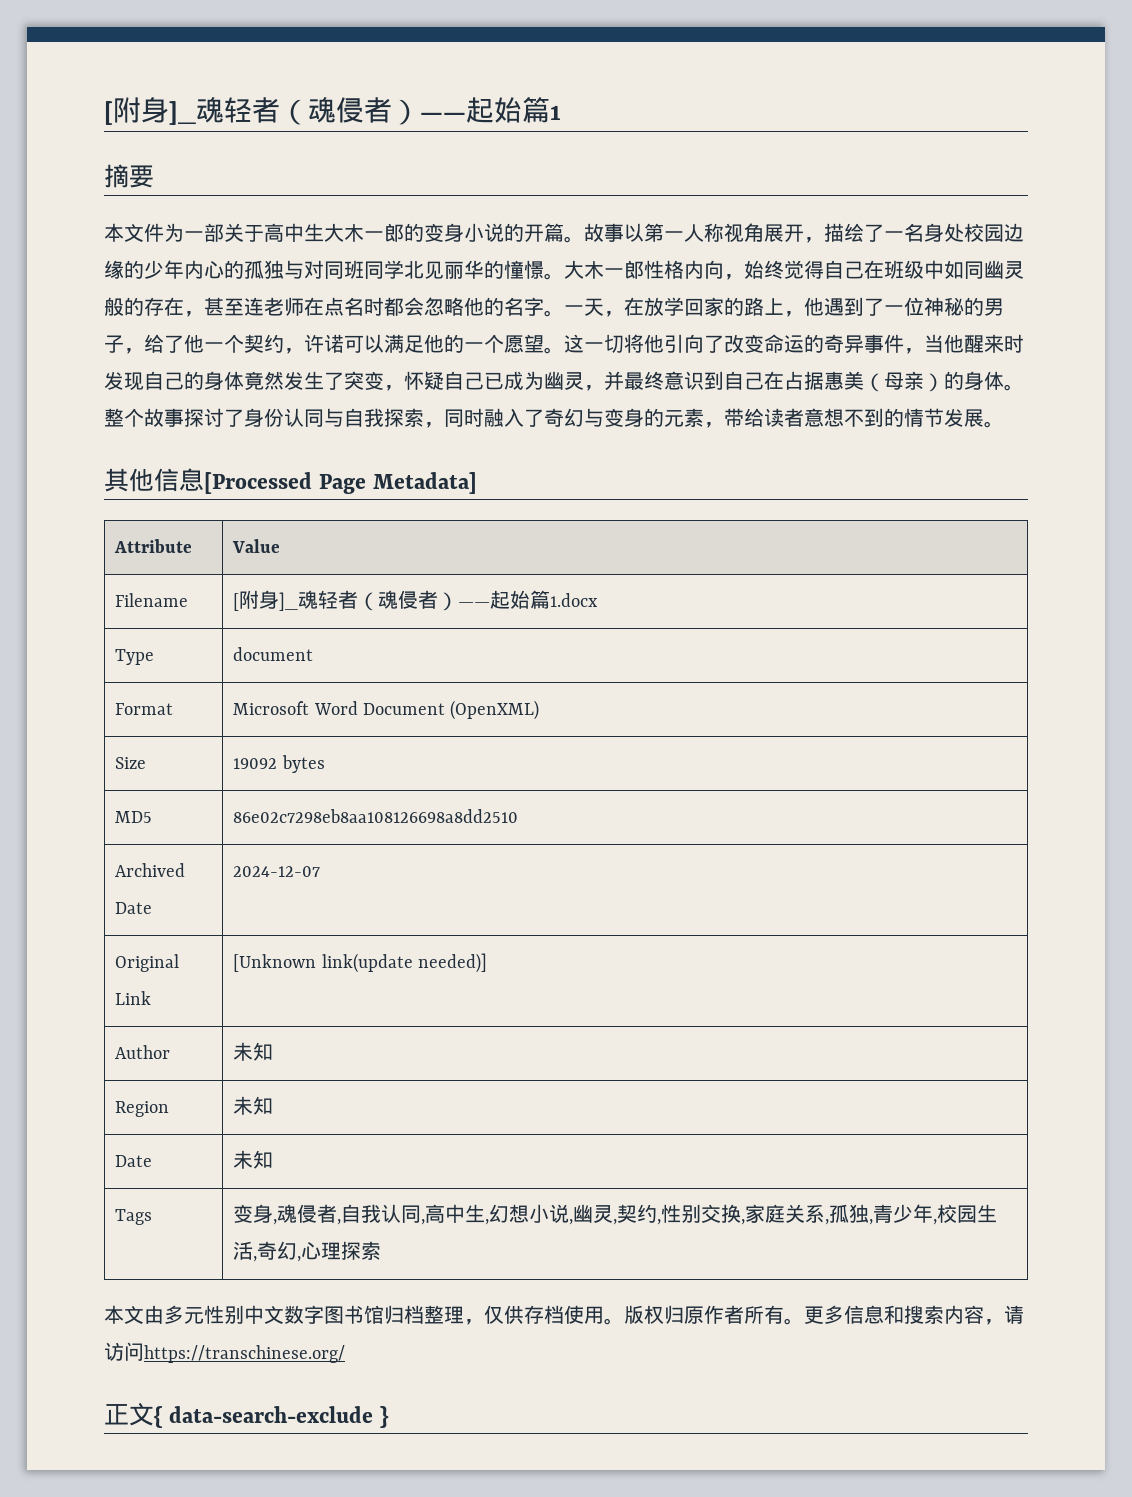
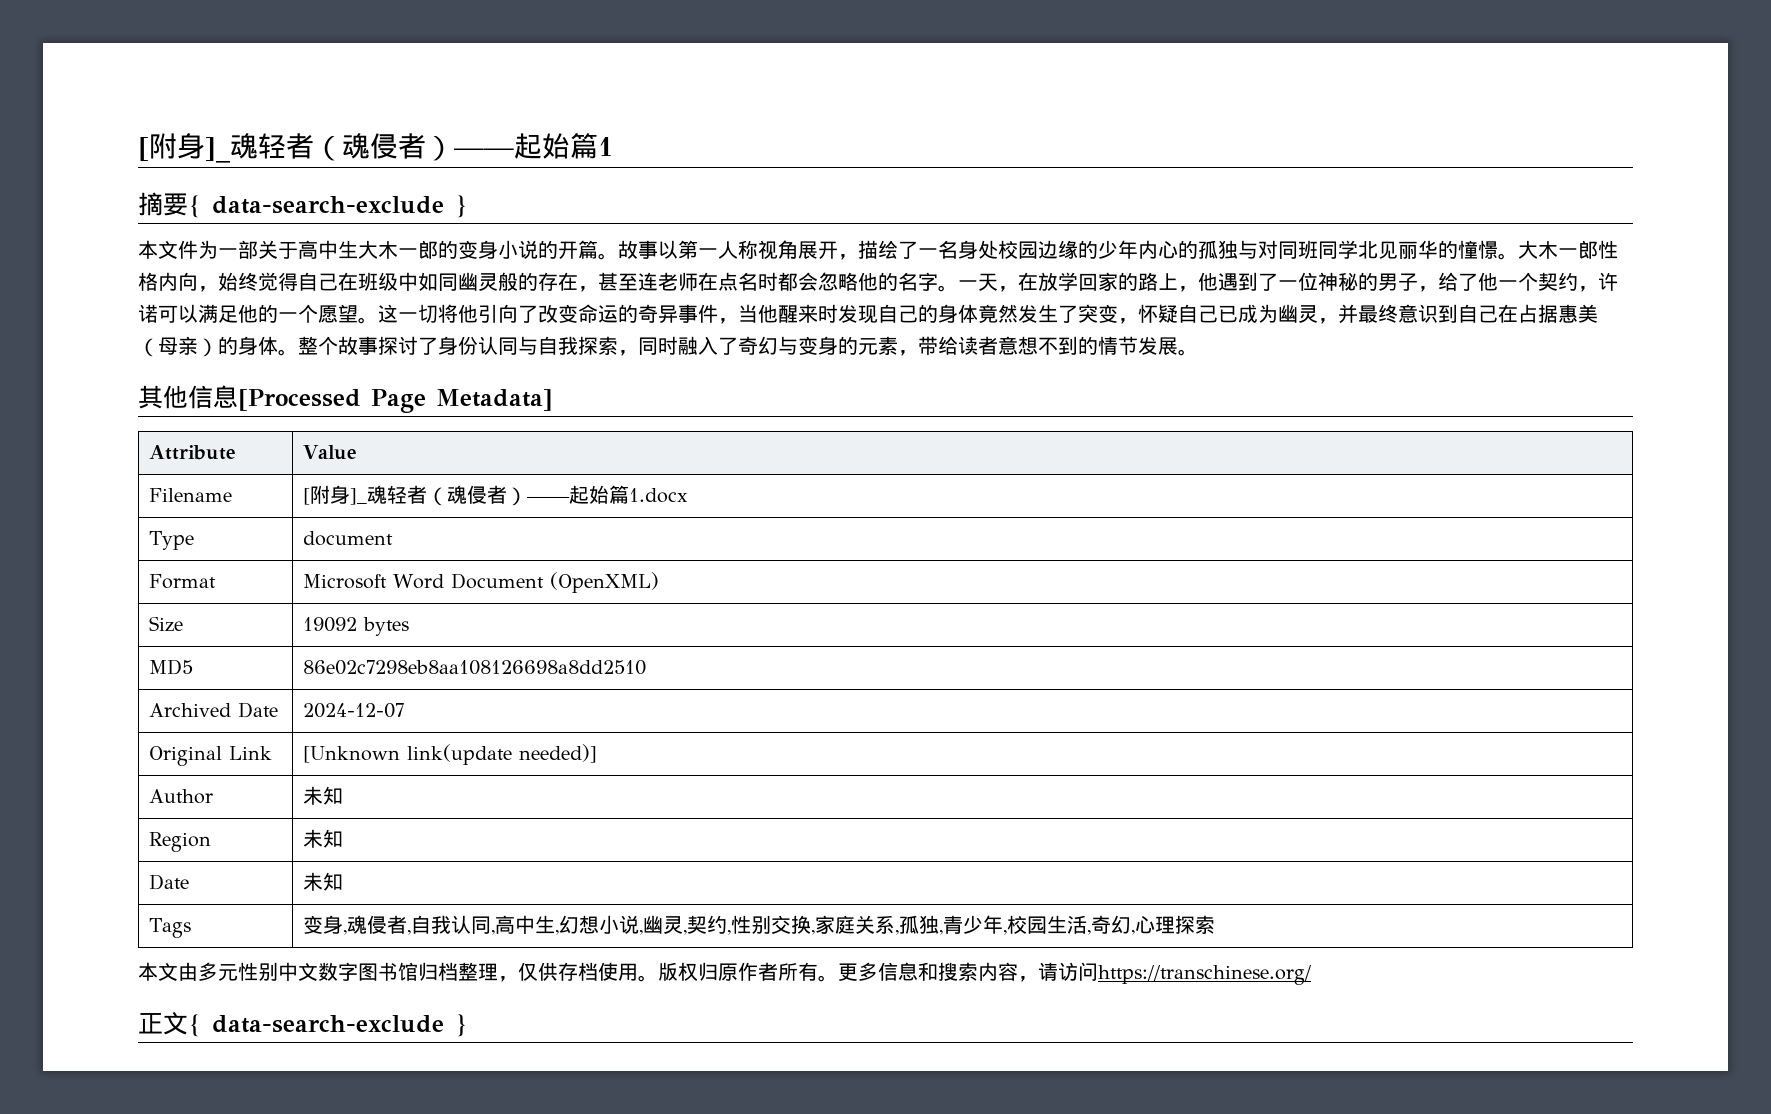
- 摘要
+ 摘要{ data-search-exclude }

